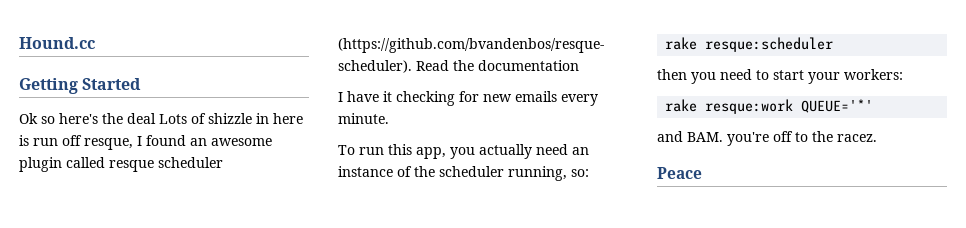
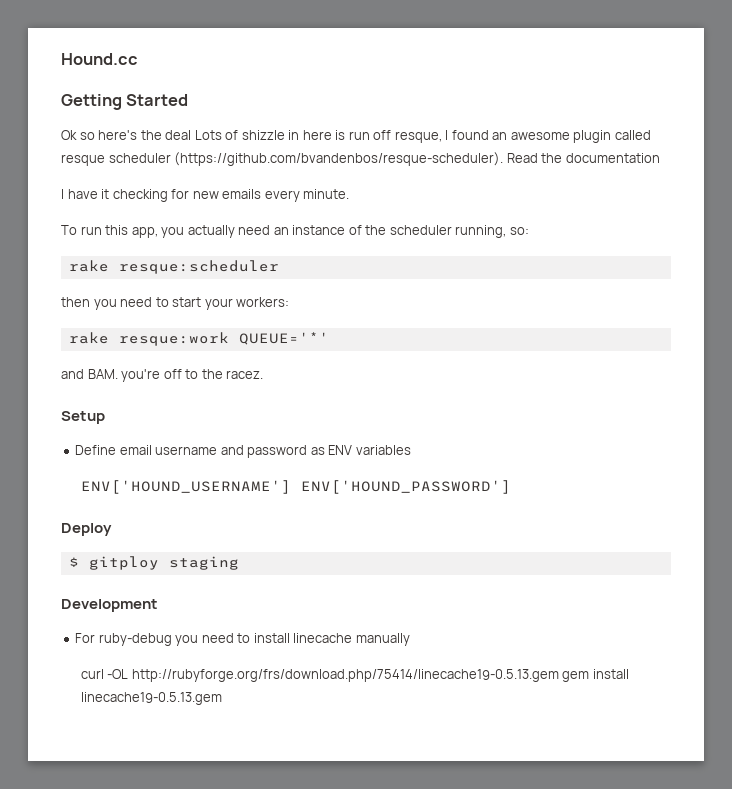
- Peace
+ Setup
+ Define email username and password as ENV variables
+ ENV['HOUND_USERNAME'] ENV['HOUND_PASSWORD']
+ Deploy
+ $ gitploy staging
+ Development
+ For ruby-debug you need to install linecache manually
+ curl -OL http://rubyforge.org/frs/download.php/75414/linecache19-0.5.13.gem gem install linecache19-0.5.13.gem

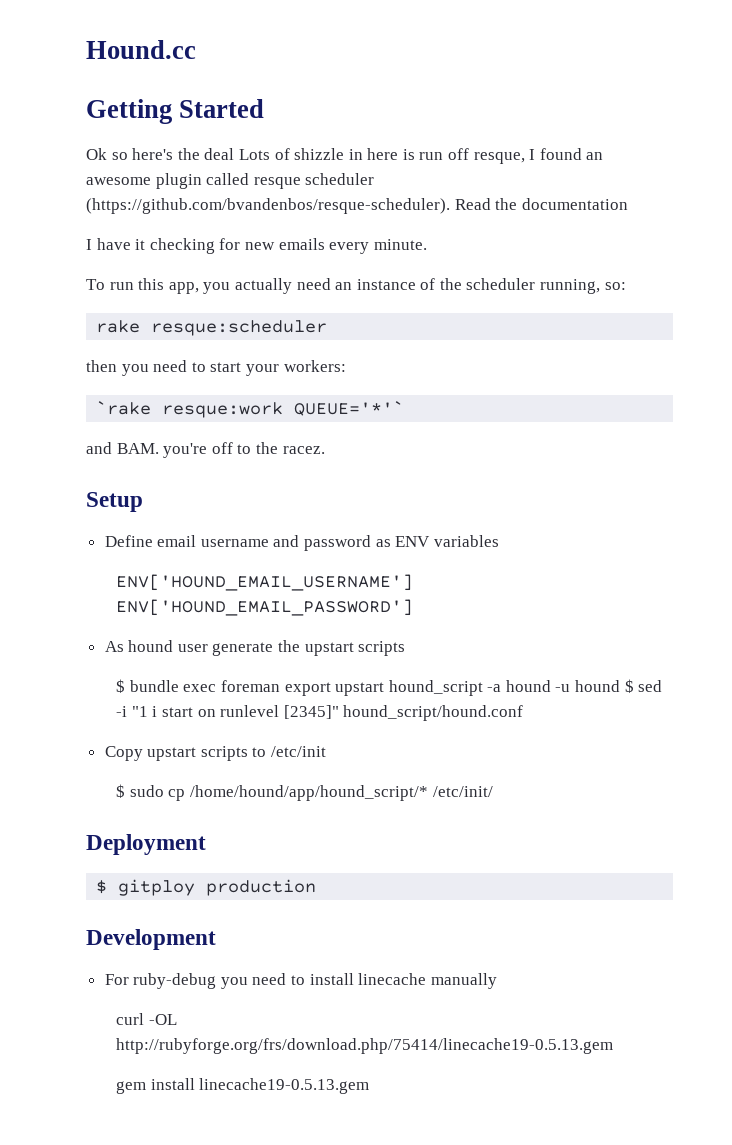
- rake resque:work QUEUE='*'
+ `rake resque:work QUEUE='*'`
- ENV['HOUND_USERNAME'] ENV['HOUND_PASSWORD']
- Deploy
+ ENV['HOUND_EMAIL_USERNAME'] ENV['HOUND_EMAIL_PASSWORD']
+ As hound user generate the upstart scripts
+ $ bundle exec foreman export upstart hound_script -a hound -u hound $ sed -i "1 i start on runlevel [2345]" hound_script/hound.conf
+ Copy upstart scripts to /etc/init
+ $ sudo cp /home/hound/app/hound_script/* /etc/init/
+ Deployment
- $ gitploy staging
+ $ gitploy production
- curl -OL http://rubyforge.org/frs/download.php/75414/linecache19-0.5.13.gem gem install linecache19-0.5.13.gem
+ curl -OL http://rubyforge.org/frs/download.php/75414/linecache19-0.5.13.gem
+ gem install linecache19-0.5.13.gem

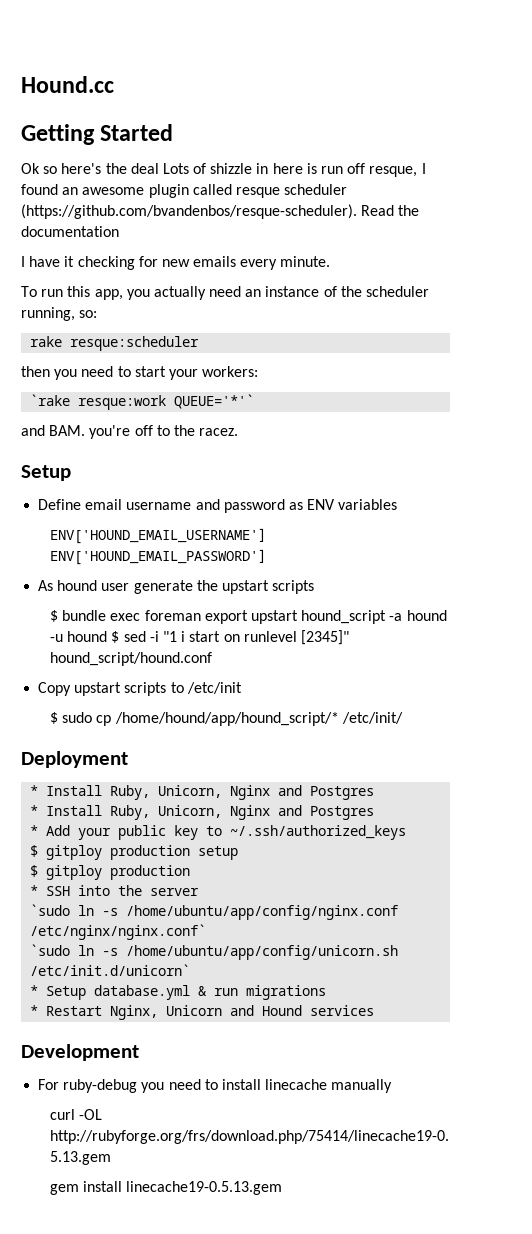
  Deployment
+ * Install Ruby, Unicorn, Nginx and Postgres
+ * Install Ruby, Unicorn, Nginx and Postgres
+ * Add your public key to ~/.ssh/authorized_keys
+ $ gitploy production setup
  $ gitploy production
+ * SSH into the server
+ `sudo ln -s /home/ubuntu/app/config/nginx.conf /etc/nginx/nginx.conf`
+ `sudo ln -s /home/ubuntu/app/config/unicorn.sh /etc/init.d/unicorn`
+ * Setup database.yml & run migrations
+ * Restart Nginx, Unicorn and Hound services

